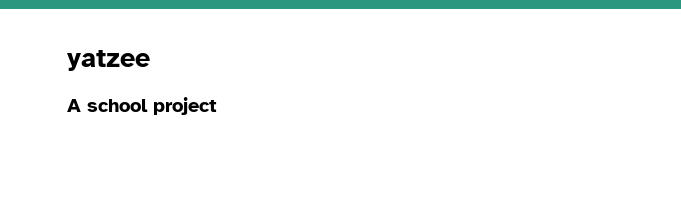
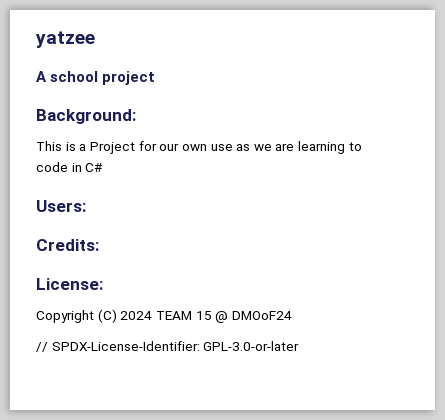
+ Background:
+ This is a Project for our own use as we are learning to code in C#
+ Users:
+ Credits:
+ License:
+ Copyright (C) 2024 TEAM 15 @ DMOoF24
+ // SPDX-License-Identifier: GPL-3.0-or-later

